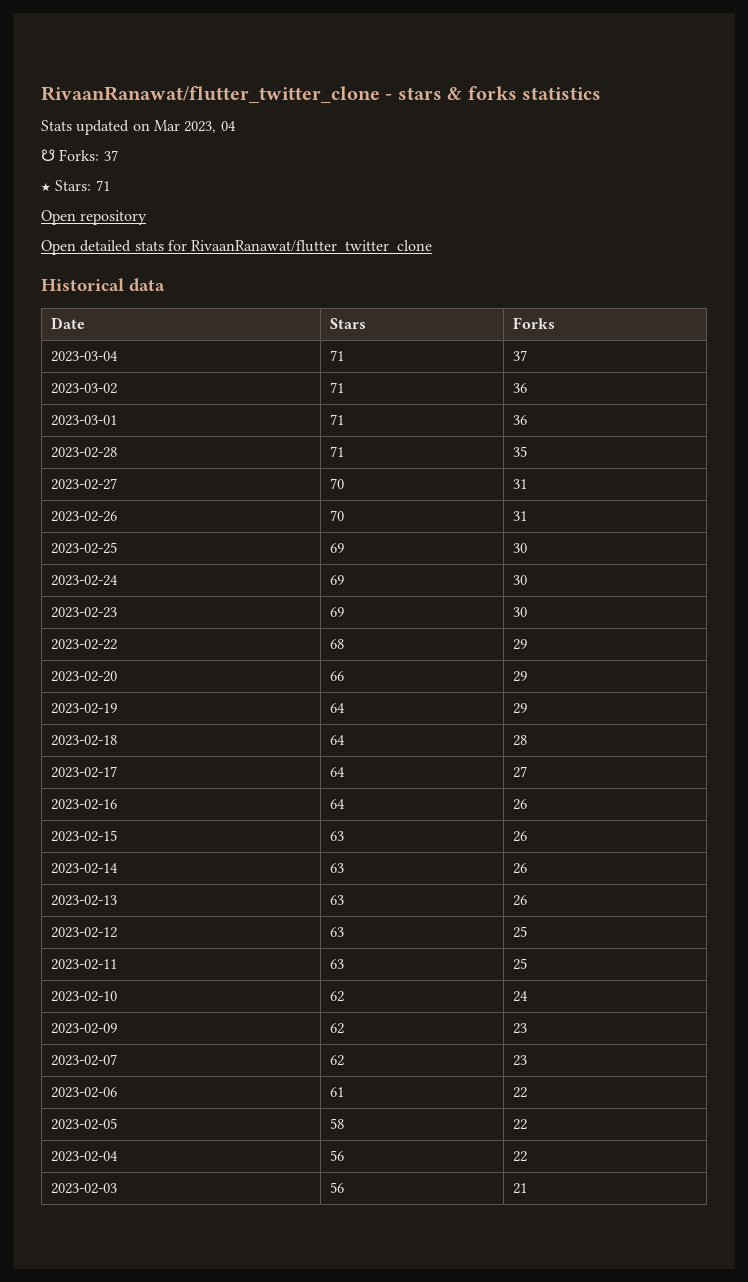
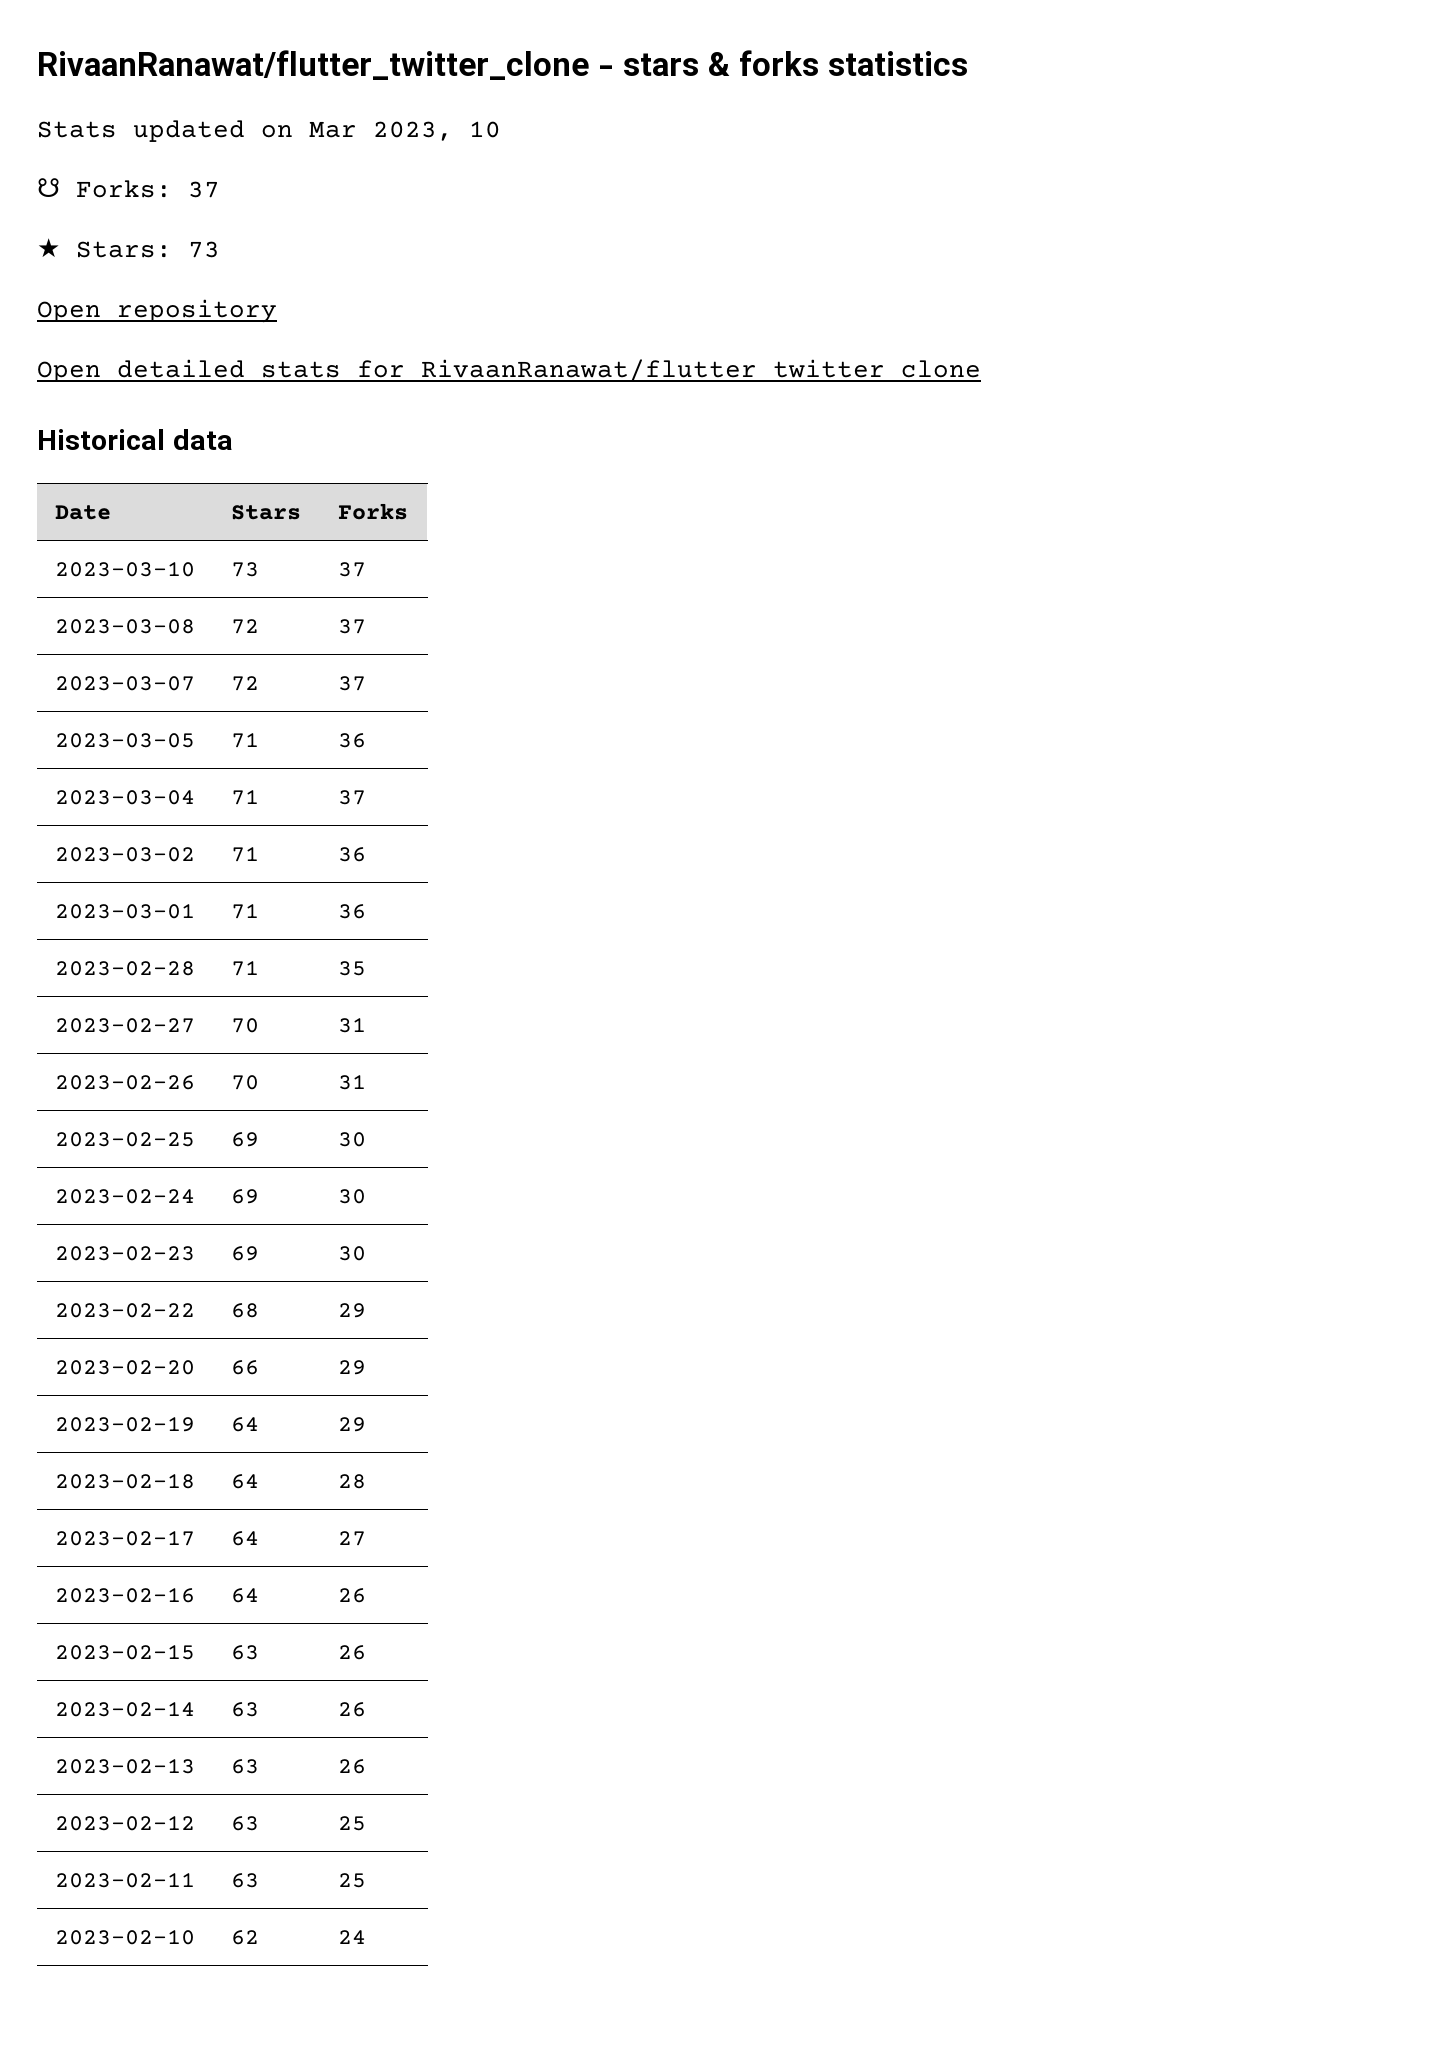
- Stats updated on Mar 2023, 04
+ Stats updated on Mar 2023, 10
- ★ Stars: 71
+ ★ Stars: 73
+ 2023-03-10 | 73 | 37
+ 2023-03-08 | 72 | 37
+ 2023-03-07 | 72 | 37
+ 2023-03-05 | 71 | 36
- 2023-02-09 | 62 | 23
- 2023-02-07 | 62 | 23
- 2023-02-06 | 61 | 22
- 2023-02-05 | 58 | 22
- 2023-02-04 | 56 | 22
- 2023-02-03 | 56 | 21

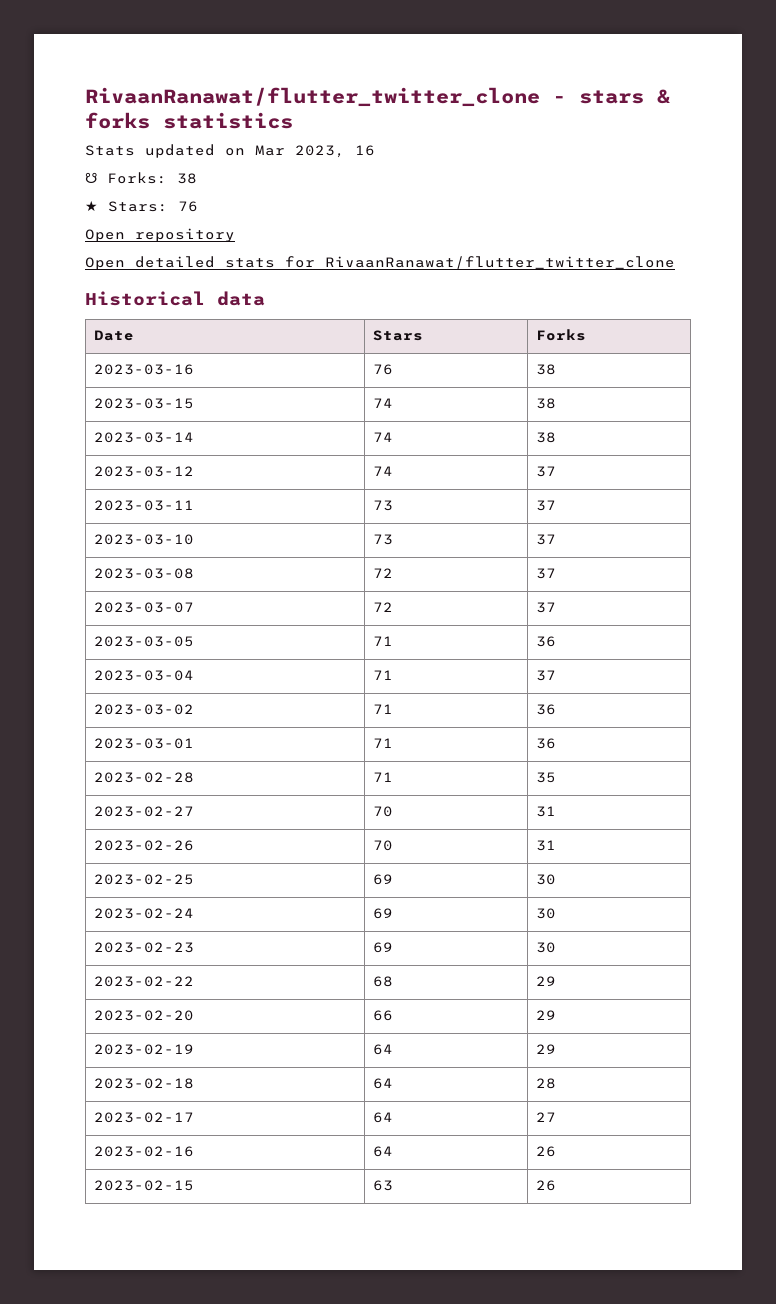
- Stats updated on Mar 2023, 10
+ Stats updated on Mar 2023, 16
- ☋ Forks: 37
+ ☋ Forks: 38
- ★ Stars: 73
+ ★ Stars: 76
+ 2023-03-16 | 76 | 38
+ 2023-03-15 | 74 | 38
+ 2023-03-14 | 74 | 38
+ 2023-03-12 | 74 | 37
+ 2023-03-11 | 73 | 37
- 2023-02-14 | 63 | 26
- 2023-02-13 | 63 | 26
- 2023-02-12 | 63 | 25
- 2023-02-11 | 63 | 25
- 2023-02-10 | 62 | 24

